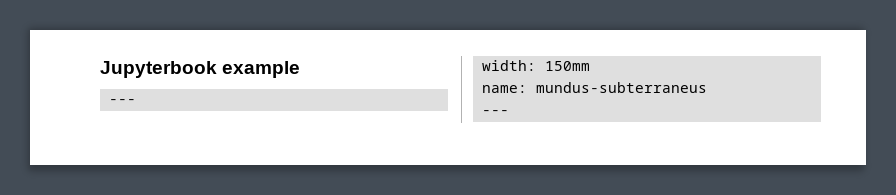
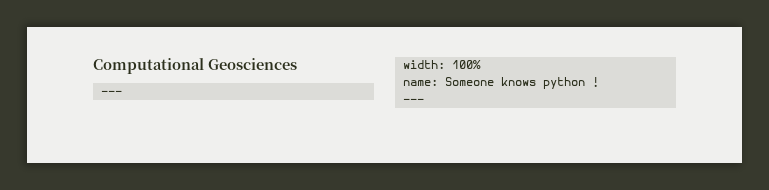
- Jupyterbook example
+ Computational Geosciences
- width: 150mm
+ width: 100%
- name: mundus-subterraneus
+ name: Someone knows python !

